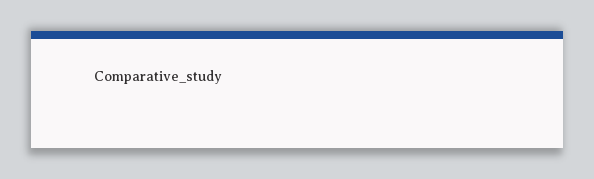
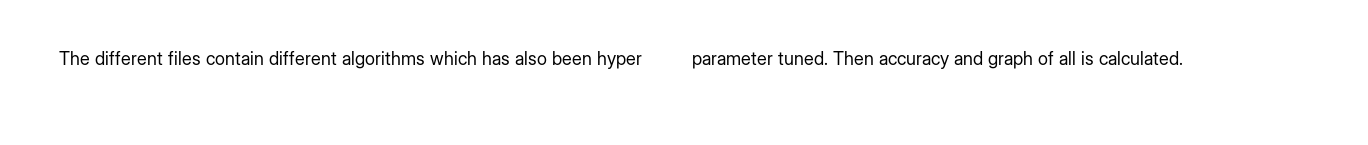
- Comparative_study
+ The different files contain different algorithms which has also been hyper parameter tuned. Then accuracy and graph of all is calculated.

